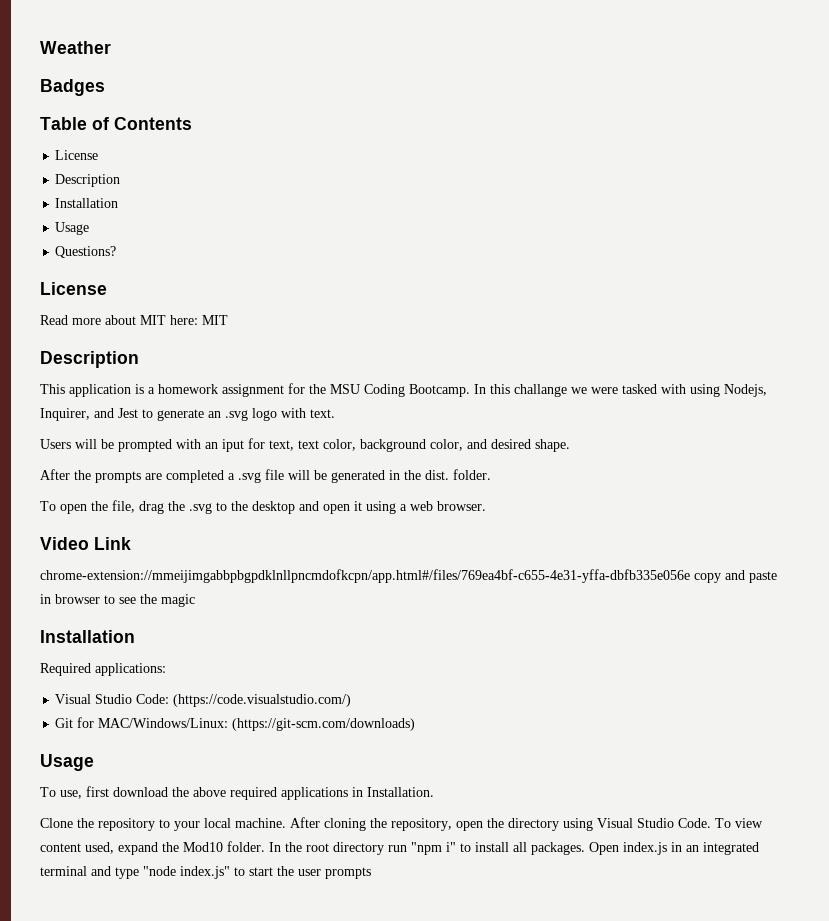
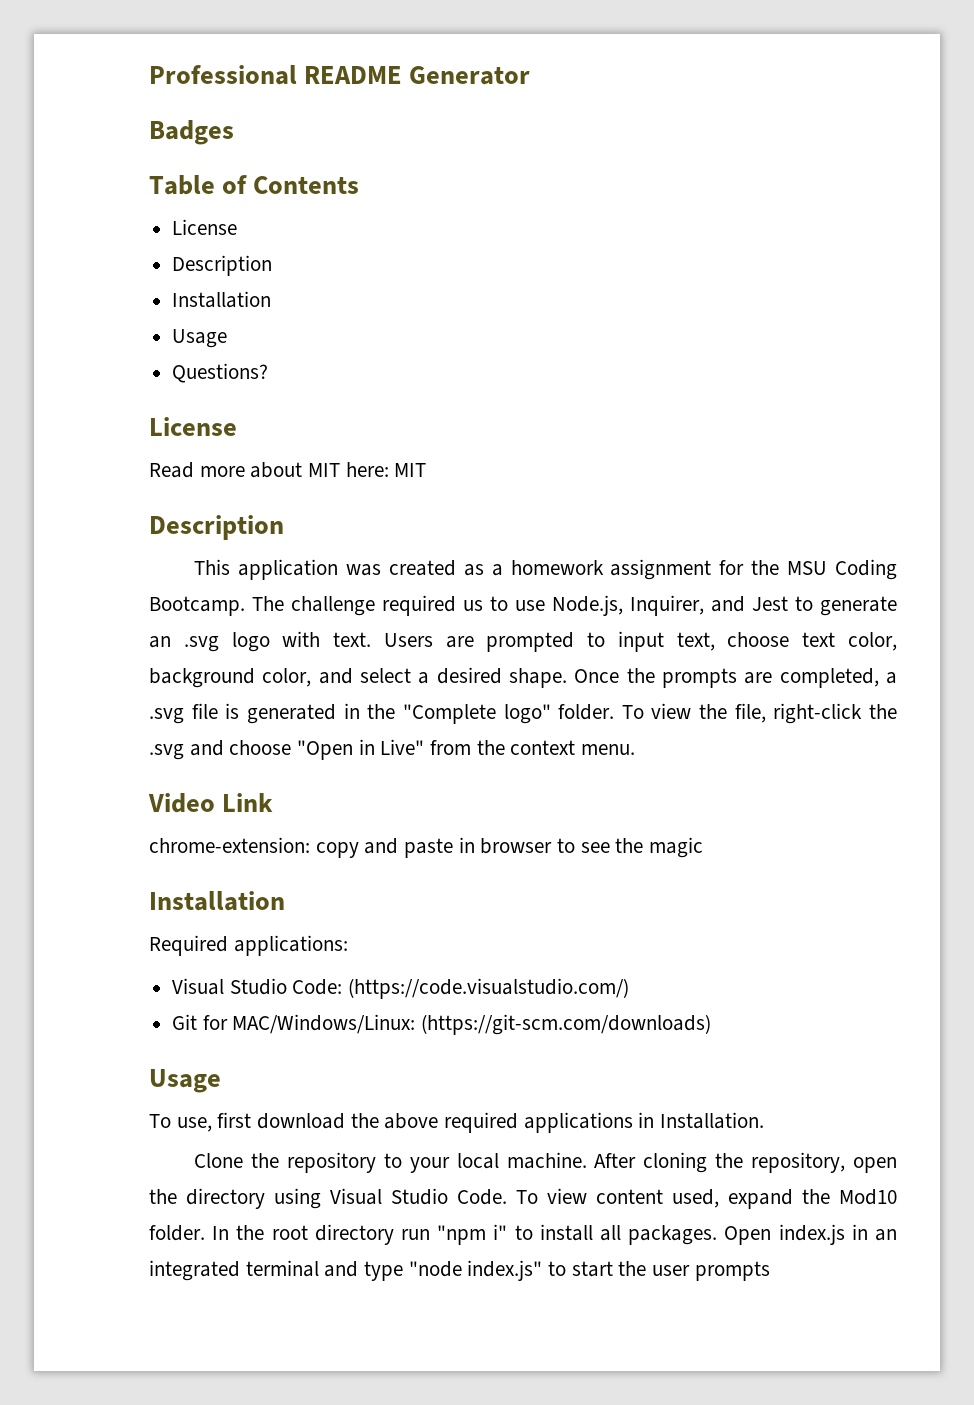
- Weather
+ Professional README Generator
- This application is a homework assignment for the MSU Coding Bootcamp.
+ This application was created as a homework assignment for the MSU Coding Bootcamp.
- In this challange we were tasked with using Nodejs, Inquirer, and Jest to generate an .svg logo with text.
- Users will be prompted with an iput for text, text color, background color, and desired shape.
- After the prompts are completed a .svg file will be generated in the dist. folder.
- To open the file, drag the .svg to the desktop and open it using a web browser.
+ The challenge required us to use Node.js, Inquirer, and Jest to generate an .svg logo with text. Users are prompted to input text, choose text color, background color, and select a desired shape. Once the prompts are completed, a .svg file is generated in the "Complete logo" folder. To view the file, right-click the .svg and choose "Open in Live" from the context menu.
- chrome-extension://mmeijimgabbpbgpdklnllpncmdofkcpn/app.html#/files/769ea4bf-c655-4e31-yffa-dbfb335e056e copy and paste in browser to see the magic
+ chrome-extension: copy and paste in browser to see the magic

